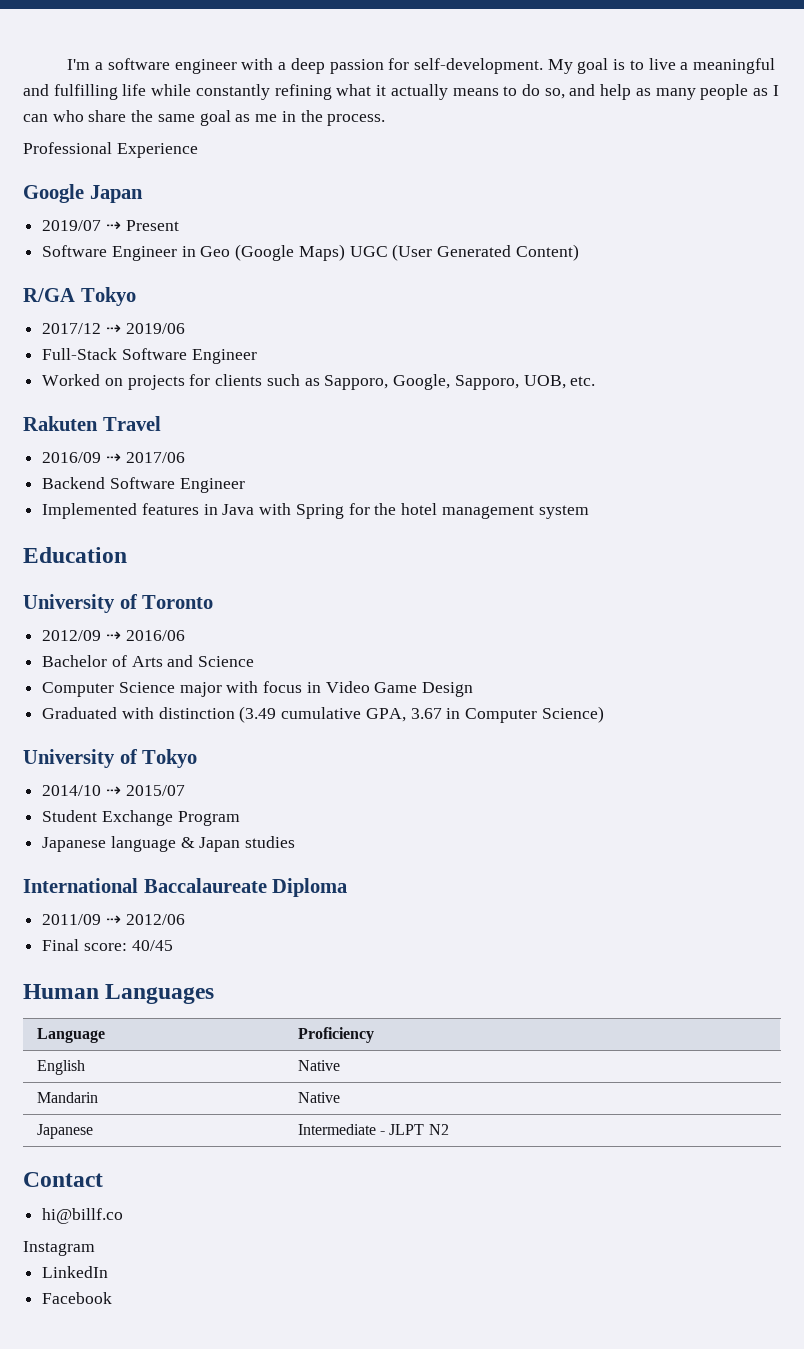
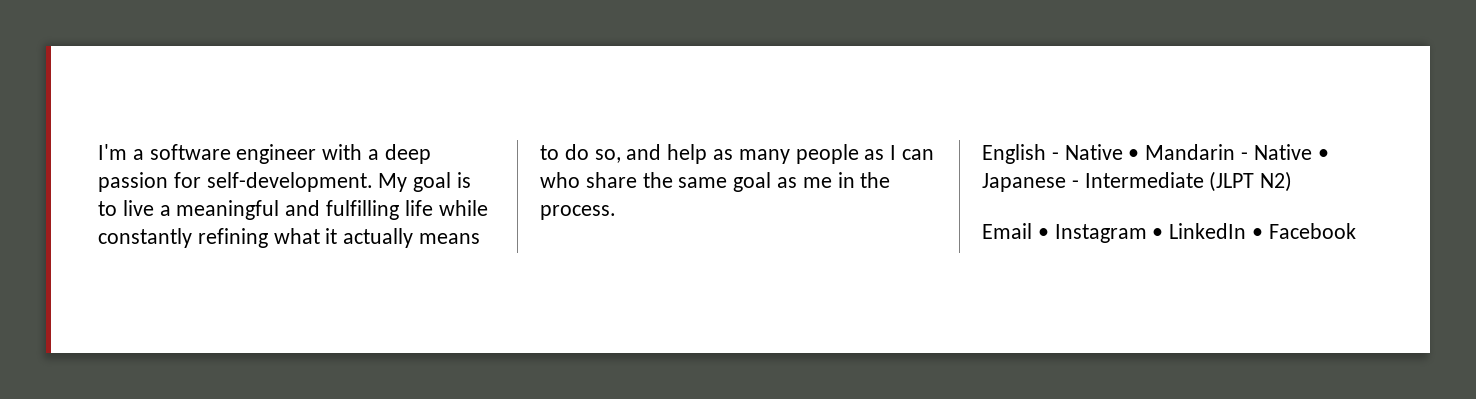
- Professional Experience
- Google Japan
- 2019/07 ⇢ Present
- Software Engineer in Geo (Google Maps) UGC (User Generated Content)
- R/GA Tokyo
- 2017/12 ⇢ 2019/06
- Full-Stack Software Engineer
- Worked on projects for clients such as Sapporo, Google, Sapporo, UOB, etc.
- Rakuten Travel
- 2016/09 ⇢ 2017/06
- Backend Software Engineer
- Implemented features in Java with Spring for the hotel management system
- Education
- University of Toronto
- 2012/09 ⇢ 2016/06
- Bachelor of Arts and Science
- Computer Science major with focus in Video Game Design
- Graduated with distinction (3.49 cumulative GPA, 3.67 in Computer Science)
- University of Tokyo
- 2014/10 ⇢ 2015/07
- Student Exchange Program
- Japanese language & Japan studies
- International Baccalaureate Diploma
- 2011/09 ⇢ 2012/06
- Final score: 40/45
- Human Languages
- Language | Proficiency
- English | Native
- Mandarin | Native
- Japanese | Intermediate - JLPT N2
- Contact
- hi@billf.co
- Instagram
- LinkedIn
- Facebook
+ English - Native • Mandarin - Native • Japanese - Intermediate (JLPT N2)
+ Email • Instagram • LinkedIn • Facebook

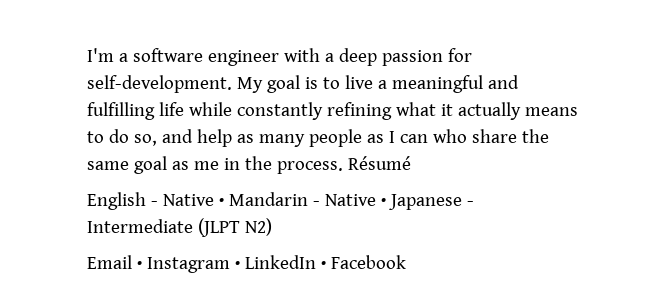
+ Résumé

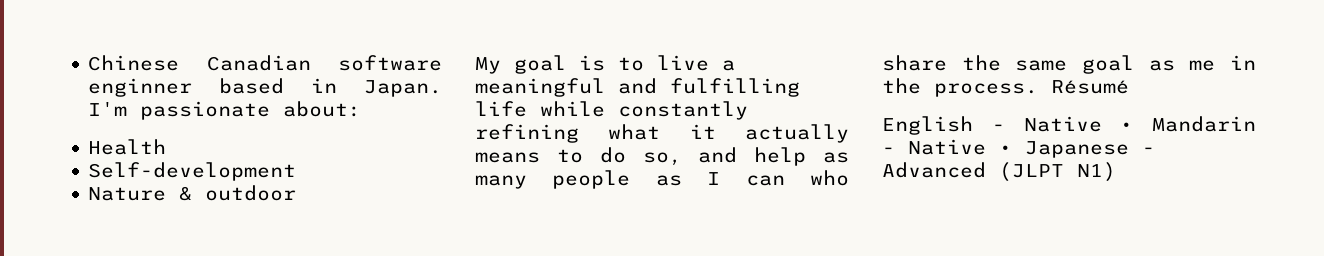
- I'm a software engineer with a deep passion for self-development. My goal is to live a meaningful and fulfilling life while constantly refining what it actually means to do so, and help as many people as I can who share the same goal as me in the process.
+ Chinese Canadian software enginner based in Japan. I'm passionate about:
+ Health
+ Self-development
+ Nature & outdoor
+ My goal is to live a meaningful and fulfilling life while constantly refining what it actually means to do so, and help as many people as I can who share the same goal as me in the process.
- English - Native • Mandarin - Native • Japanese - Intermediate (JLPT N2)
- Email • Instagram • LinkedIn • Facebook
+ English - Native • Mandarin - Native • Japanese - Advanced (JLPT N1)

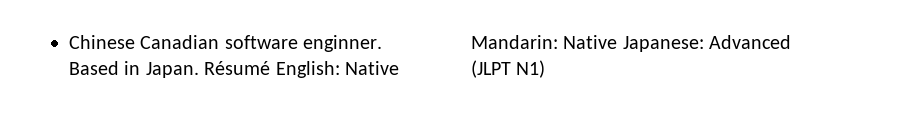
- Chinese Canadian software enginner based in Japan. I'm passionate about:
- Health
- Self-development
- Nature & outdoor
- My goal is to live a meaningful and fulfilling life while constantly refining what it actually means to do so, and help as many people as I can who share the same goal as me in the process. Résumé
- English - Native • Mandarin - Native • Japanese - Advanced (JLPT N1)
+ Chinese Canadian software enginner. Based in Japan. Résumé English: Native Mandarin: Native Japanese: Advanced (JLPT N1)

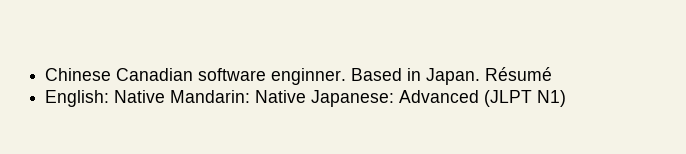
- Résumé English: Native Mandarin: Native Japanese: Advanced (JLPT N1)
+ Résumé
+ English: Native Mandarin: Native Japanese: Advanced (JLPT N1)

